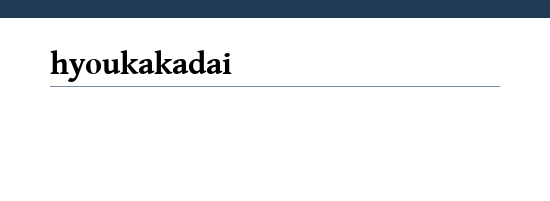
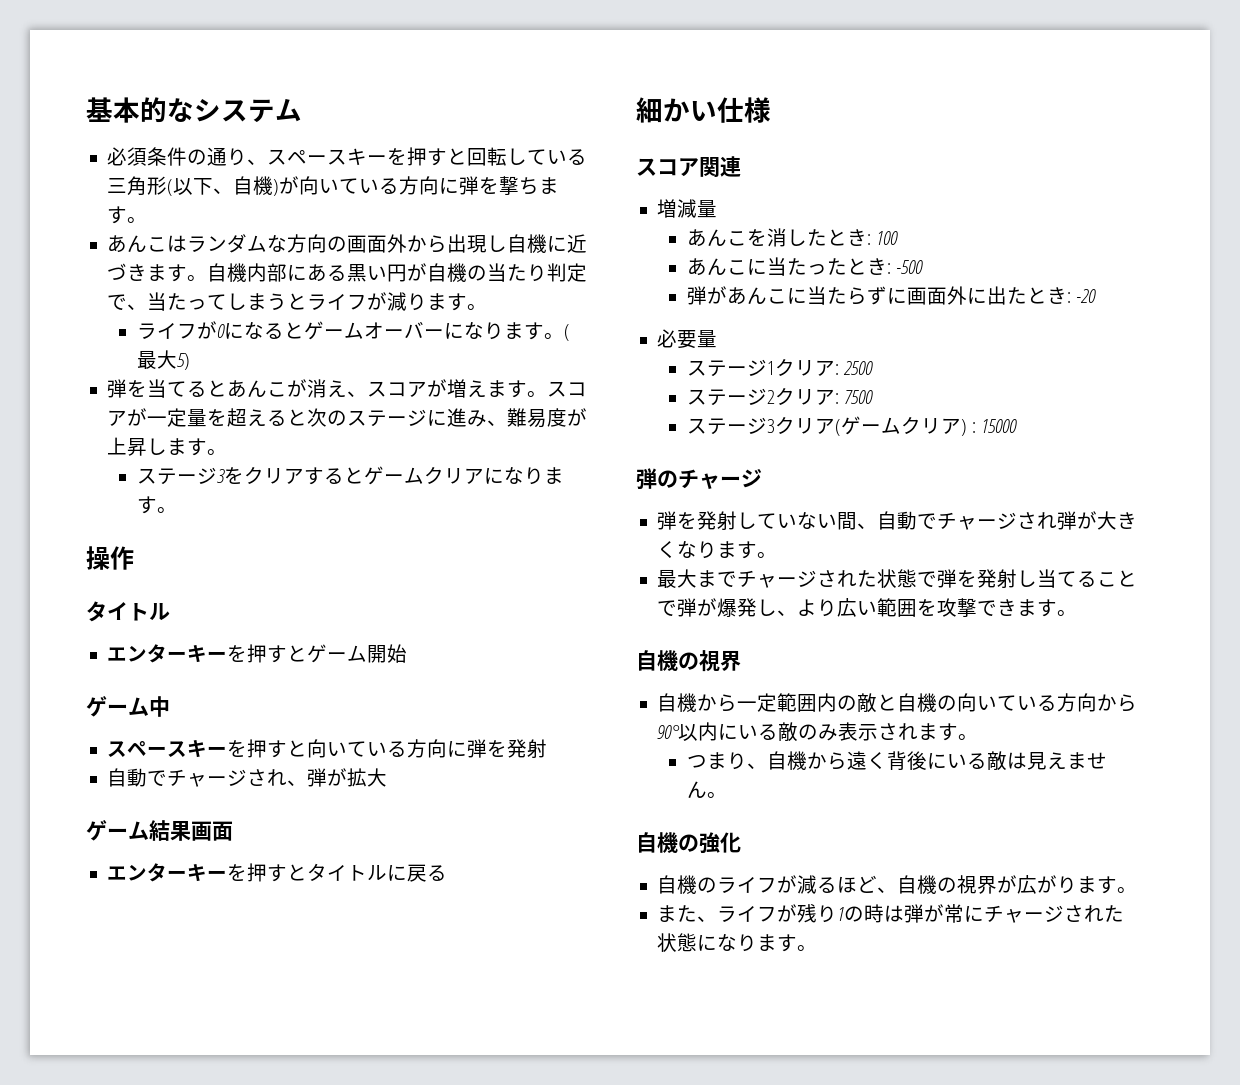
- hyoukakadai
+ 基本的なシステム
+ 必須条件の通り、スペースキーを押すと回転している三角形(以下、自機)が向いている方向に弾を撃ちます。
+ あんこはランダムな方向の画面外から出現し自機に近づきます。自機内部にある黒い円が自機の当たり判定で、当たってしまうとライフが減ります。
+ ライフが0になるとゲームオーバーになります。(最大5)
+ 弾を当てるとあんこが消え、スコアが増えます。スコアが一定量を超えると次のステージに進み、難易度が上昇します。
+ ステージ3をクリアするとゲームクリアになります。
+ 操作
+ タイトル
+ エンターキーを押すとゲーム開始
+ ゲーム中
+ スペースキーを押すと向いている方向に弾を発射
+ 自動でチャージされ、弾が拡大
+ ゲーム結果画面
+ エンターキーを押すとタイトルに戻る
+ 細かい仕様
+ スコア関連
+ 増減量
+ あんこを消したとき: 100
+ あんこに当たったとき: -500
+ 弾があんこに当たらずに画面外に出たとき: -20
+ 必要量
+ ステージ1クリア: 2500
+ ステージ2クリア: 7500
+ ステージ3クリア(ゲームクリア) : 15000
+ 弾のチャージ
+ 弾を発射していない間、自動でチャージされ弾が大きくなります。
+ 最大までチャージされた状態で弾を発射し当てることで弾が爆発し、より広い範囲を攻撃できます。
+ 自機の視界
+ 自機から一定範囲内の敵と自機の向いている方向から90°以内にいる敵のみ表示されます。
+ つまり、自機から遠く背後にいる敵は見えません。
+ 自機の強化
+ 自機のライフが減るほど、自機の視界が広がります。
+ また、ライフが残り1の時は弾が常にチャージされた状態になります。

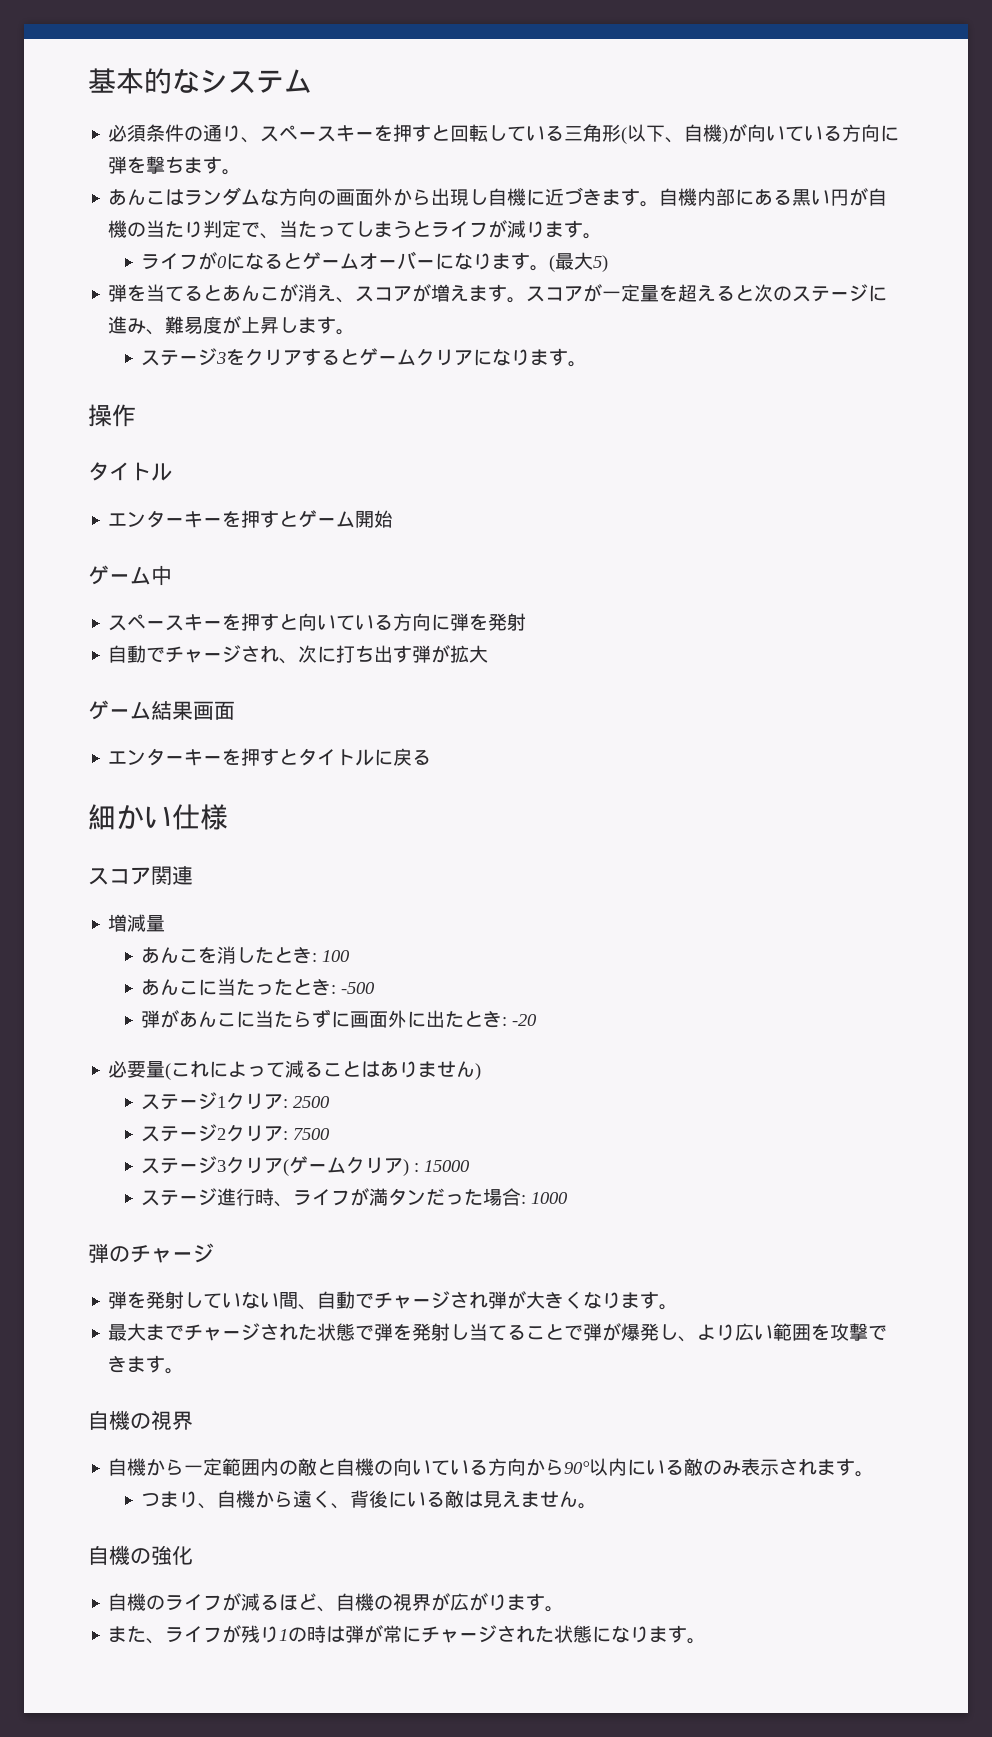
- 自動でチャージされ、弾が拡大
+ 自動でチャージされ、次に打ち出す弾が拡大
- 必要量
+ 必要量(これによって減ることはありません)
+ ステージ進行時、ライフが満タンだった場合: 1000
- つまり、自機から遠く背後にいる敵は見えません。
+ つまり、自機から遠く、背後にいる敵は見えません。

